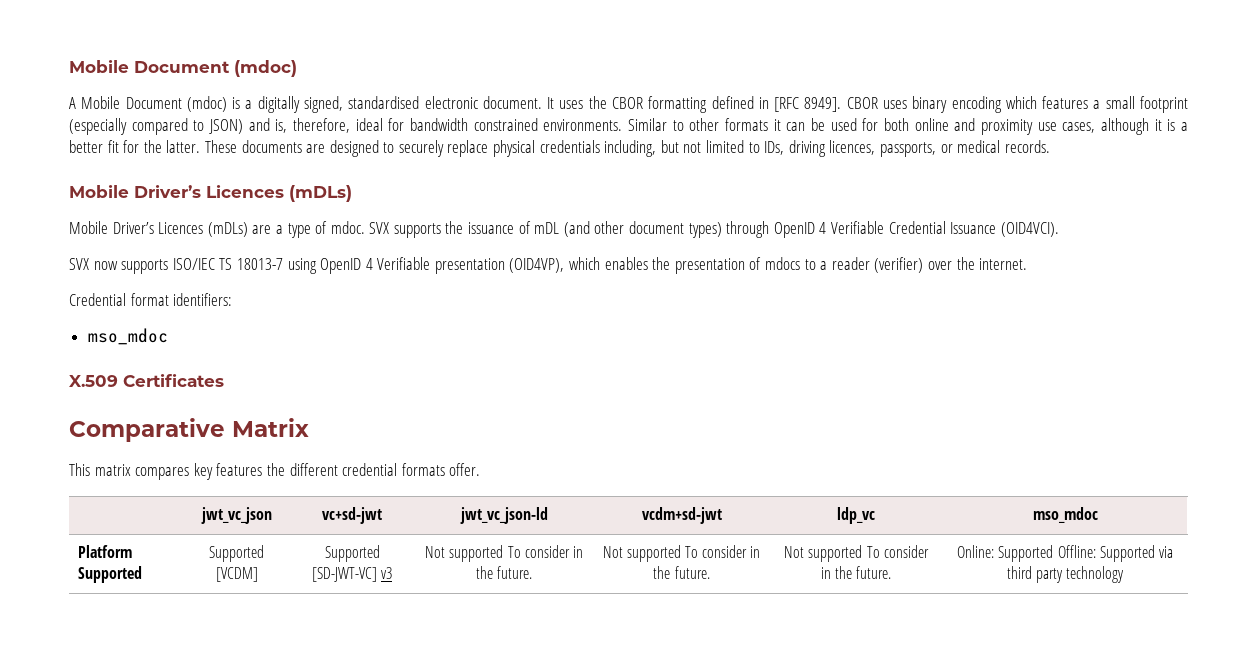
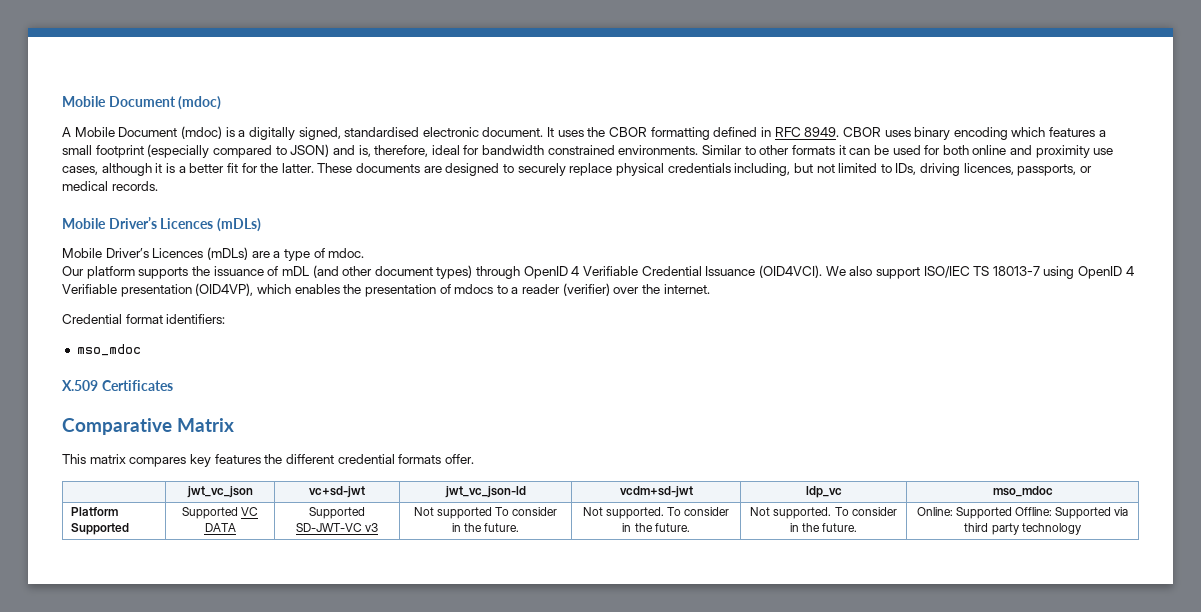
- It uses the CBOR formatting defined in [RFC 8949].
+ It uses the CBOR formatting defined in RFC 8949.
- Mobile Driver’s Licences (mDLs) are a type of mdoc. SVX supports the issuance of mDL (and other document types) through OpenID 4 Verifiable Credential Issuance (OID4VCI).
- SVX now supports ISO/IEC TS 18013-7 using OpenID 4 Verifiable presentation (OID4VP), which enables the presentation of mdocs to a reader (verifier) over the internet.
+ Mobile Driver’s Licences (mDLs) are a type of mdoc.
+ Our platform supports the issuance of mDL (and other document types) through OpenID 4 Verifiable Credential Issuance (OID4VCI). We also support ISO/IEC TS 18013-7 using OpenID 4 Verifiable presentation (OID4VP), which enables the presentation of mdocs to a reader (verifier) over the internet.
- Platform Supported | Supported [VCDM] | Supported [SD-JWT-VC] v3 | Not supported To consider in the future. | Not supported To consider in the future. | Not supported To consider in the future. | Online: Supported Offline: Supported via third party technology
+ Platform Supported | Supported VC DATA | Supported SD-JWT-VC v3 | Not supported To consider in the future. | Not supported. To consider in the future. | Not supported. To consider in the future. | Online: Supported Offline: Supported via third party technology

